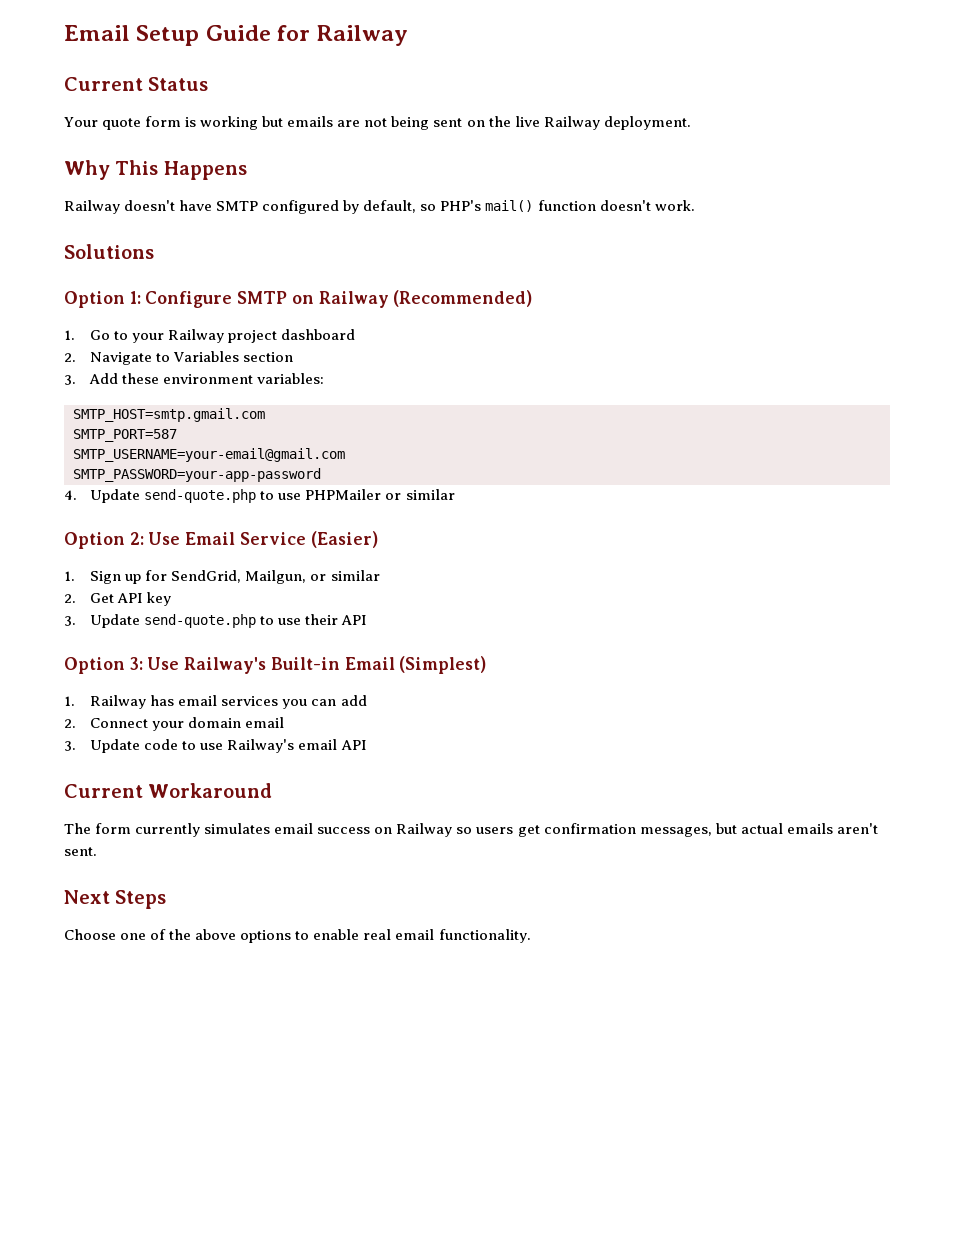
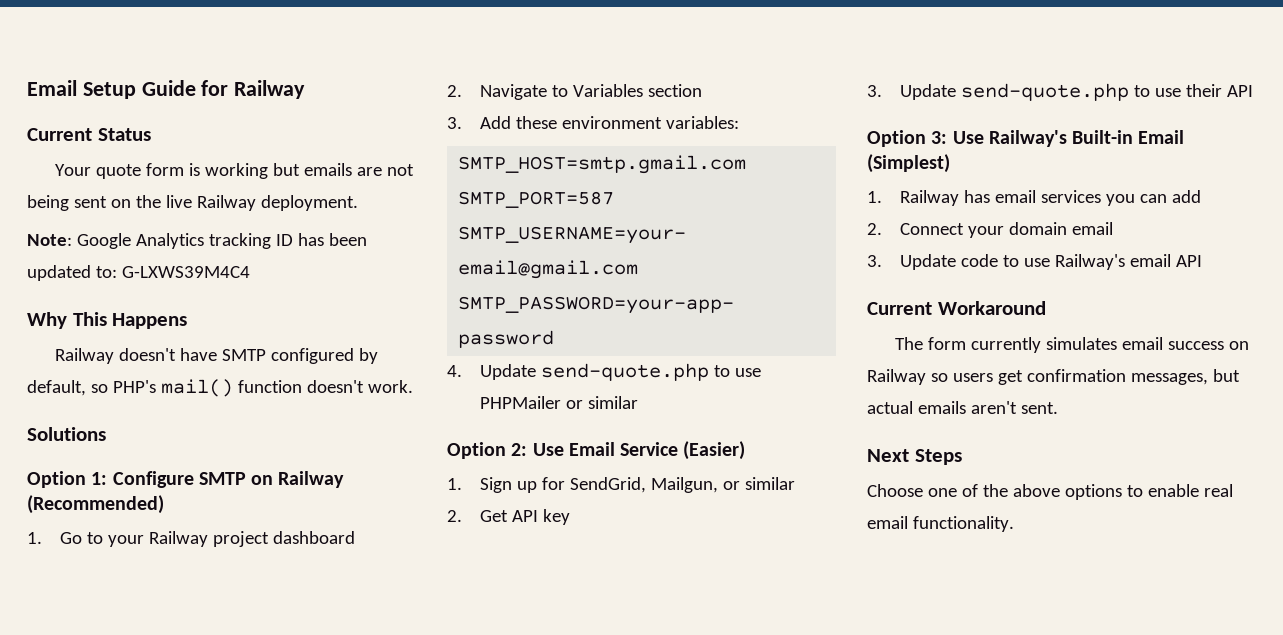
+ Note: Google Analytics tracking ID has been updated to: G-LXWS39M4C4

